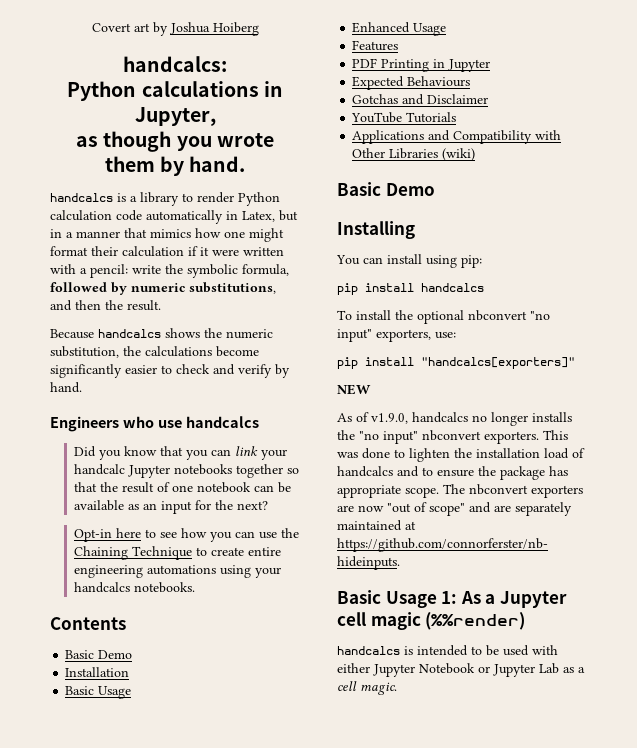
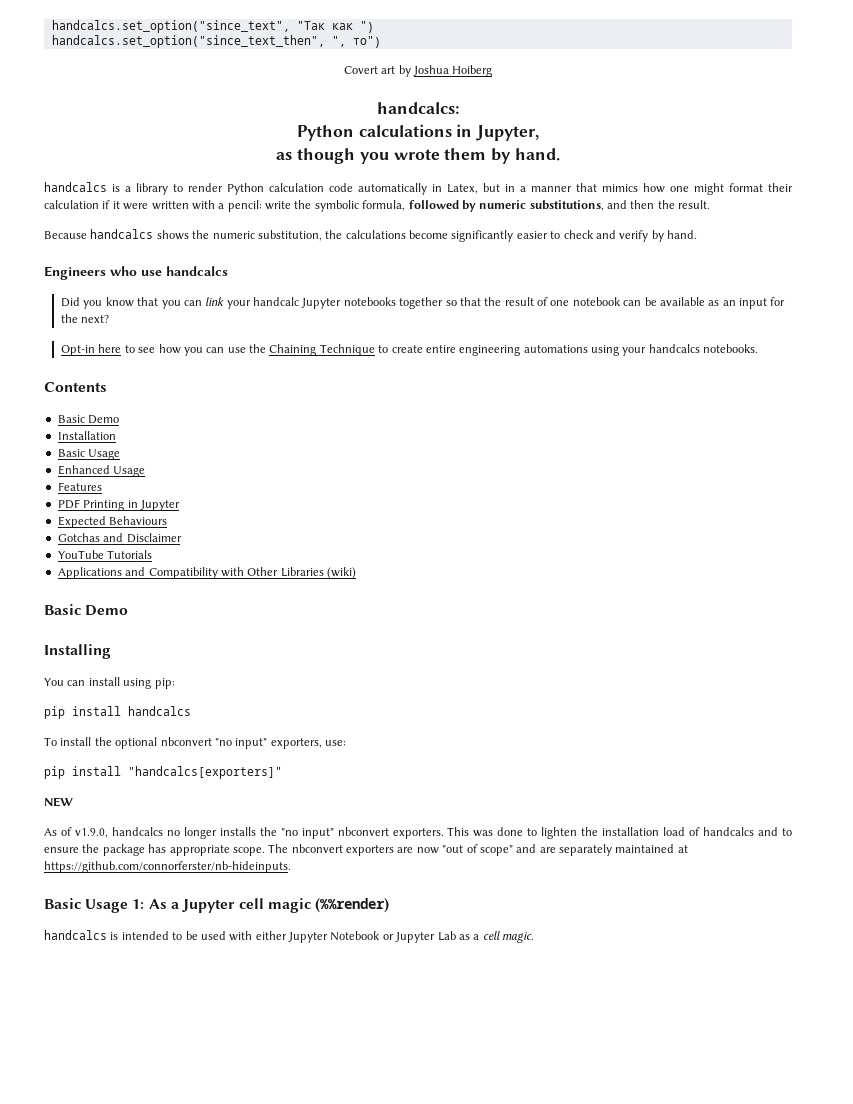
+ handcalcs.set_option("since_text", "Так как ")
+ handcalcs.set_option("since_text_then", ", то")

